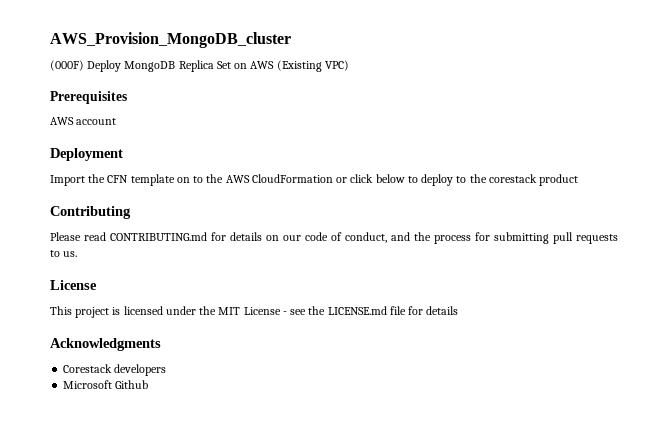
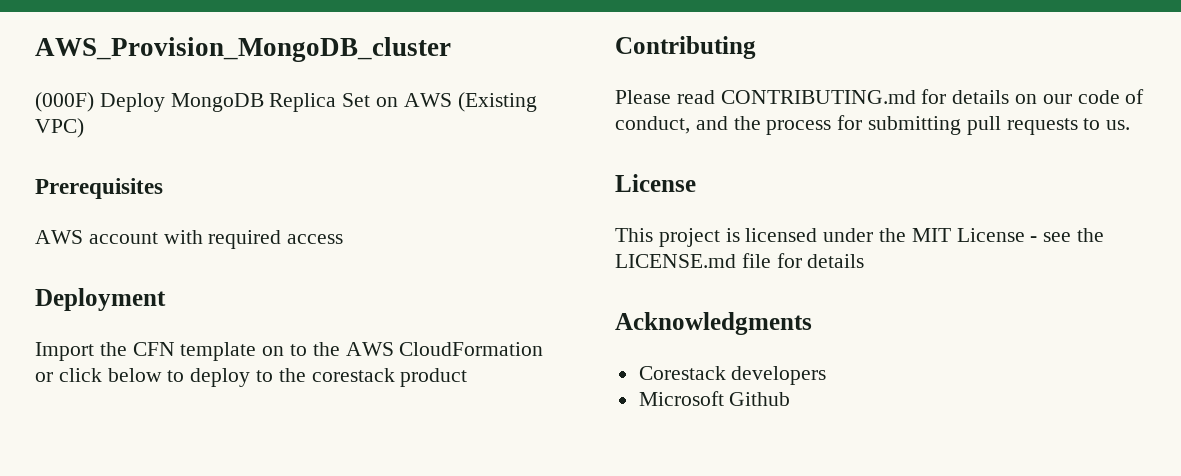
- AWS account
+ AWS account with required access

